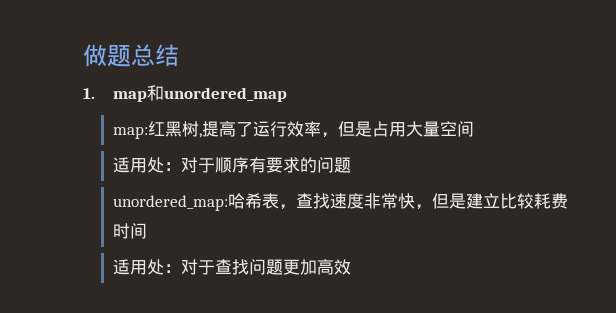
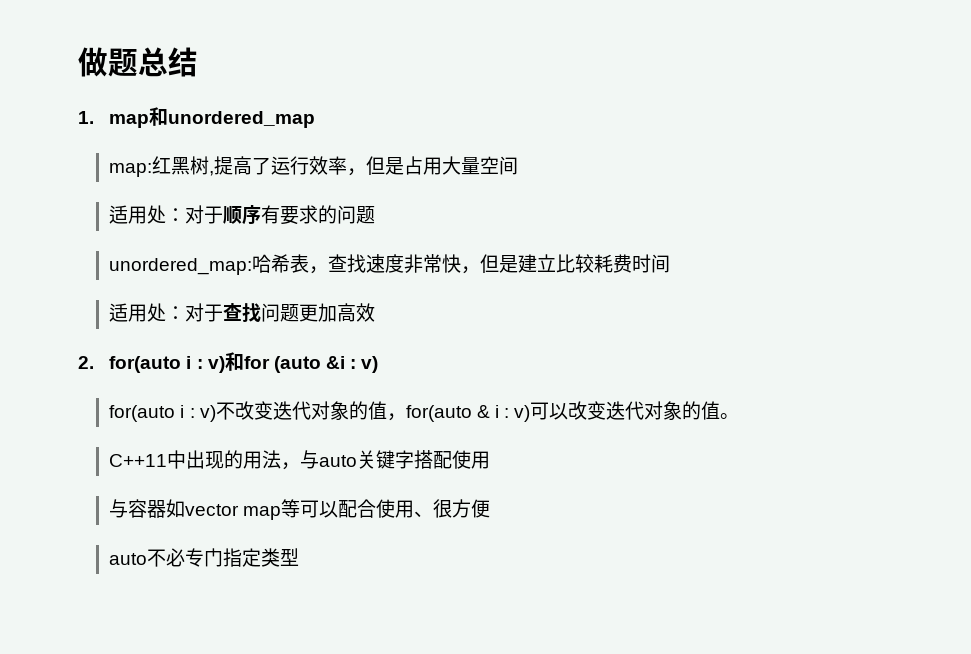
+ 2. for(auto i : v)和for (auto &i : v)
+ for(auto i : v)不改变迭代对象的值，for(auto & i : v)可以改变迭代对象的值。
+ C++11中出现的用法，与auto关键字搭配使用
+ 与容器如vector map等可以配合使用、很方便
+ auto不必专门指定类型

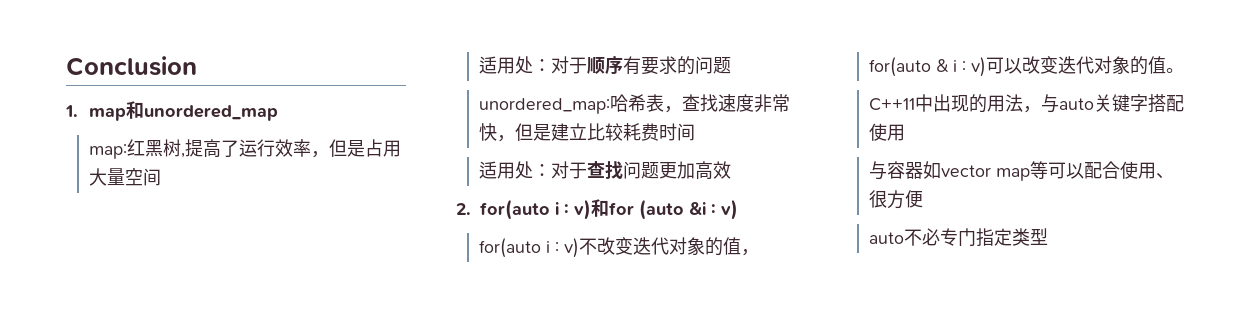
- 做题总结
+ Conclusion

